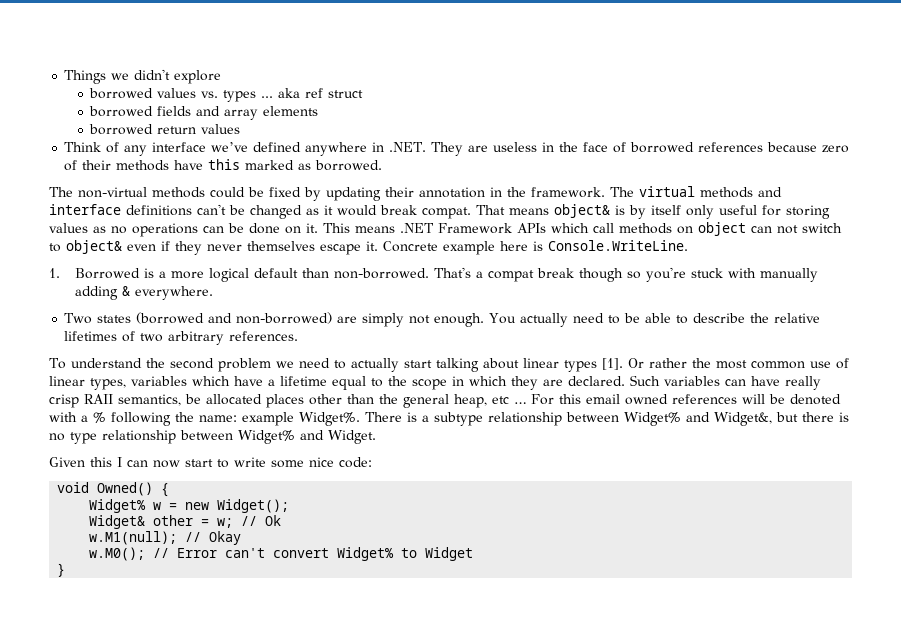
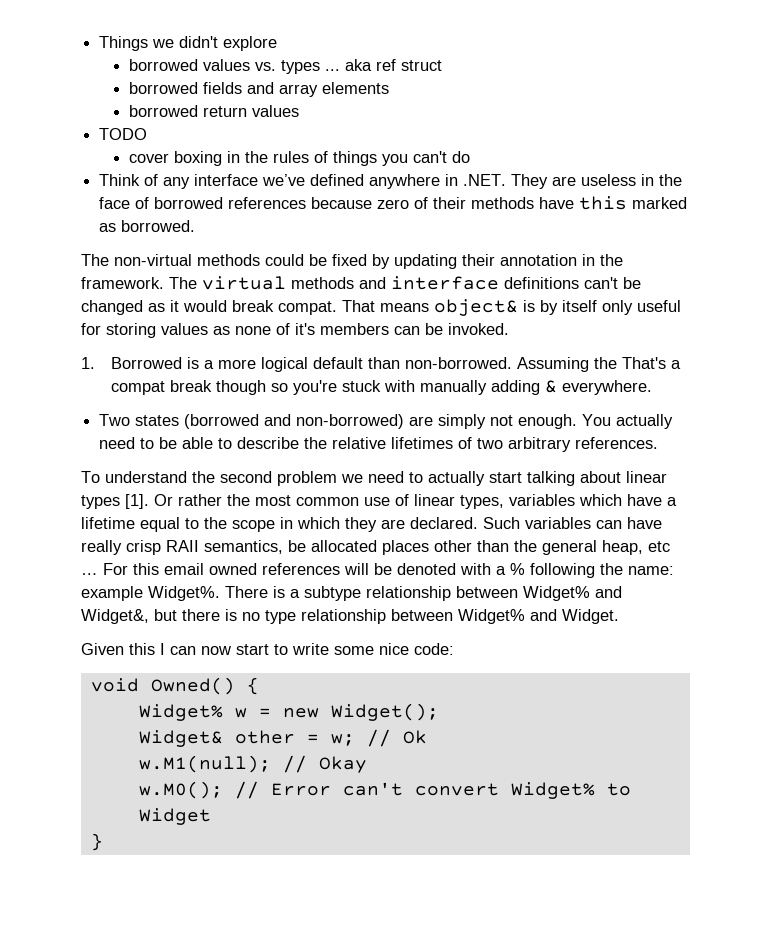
+ TODO
+ cover boxing in the rules of things you can't do
- That means object& is by itself only useful for storing values as no operations can be done on it. This means .NET Framework APIs which call methods on object can not switch to object& even if they never themselves escape it. Concrete example here is Console.WriteLine.
+ That means object& is by itself only useful for storing values as none of it's members can be invoked.
- That's a compat break though so you're stuck with manually adding & everywhere.
+ Assuming the That's a compat break though so you're stuck with manually adding & everywhere.

